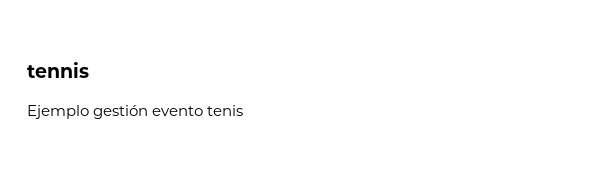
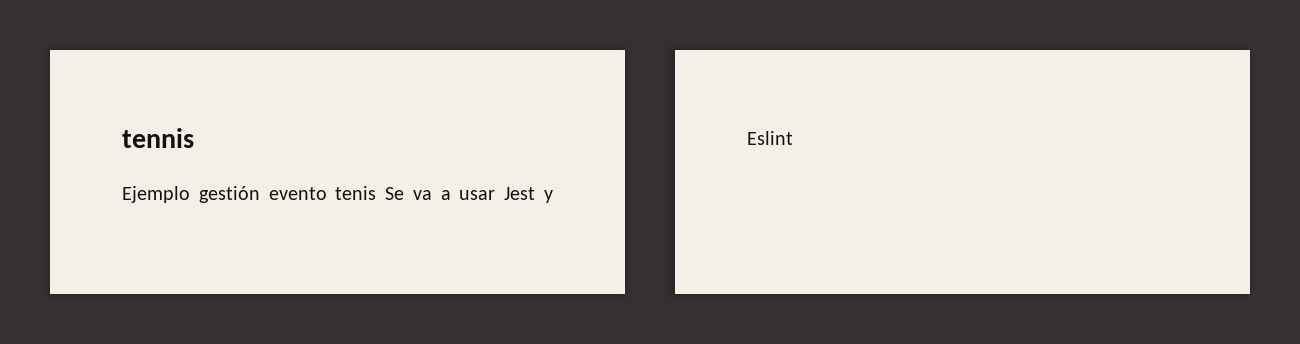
- Ejemplo gestión evento tenis
+ Ejemplo gestión evento tenis Se va a usar Jest y Eslint

